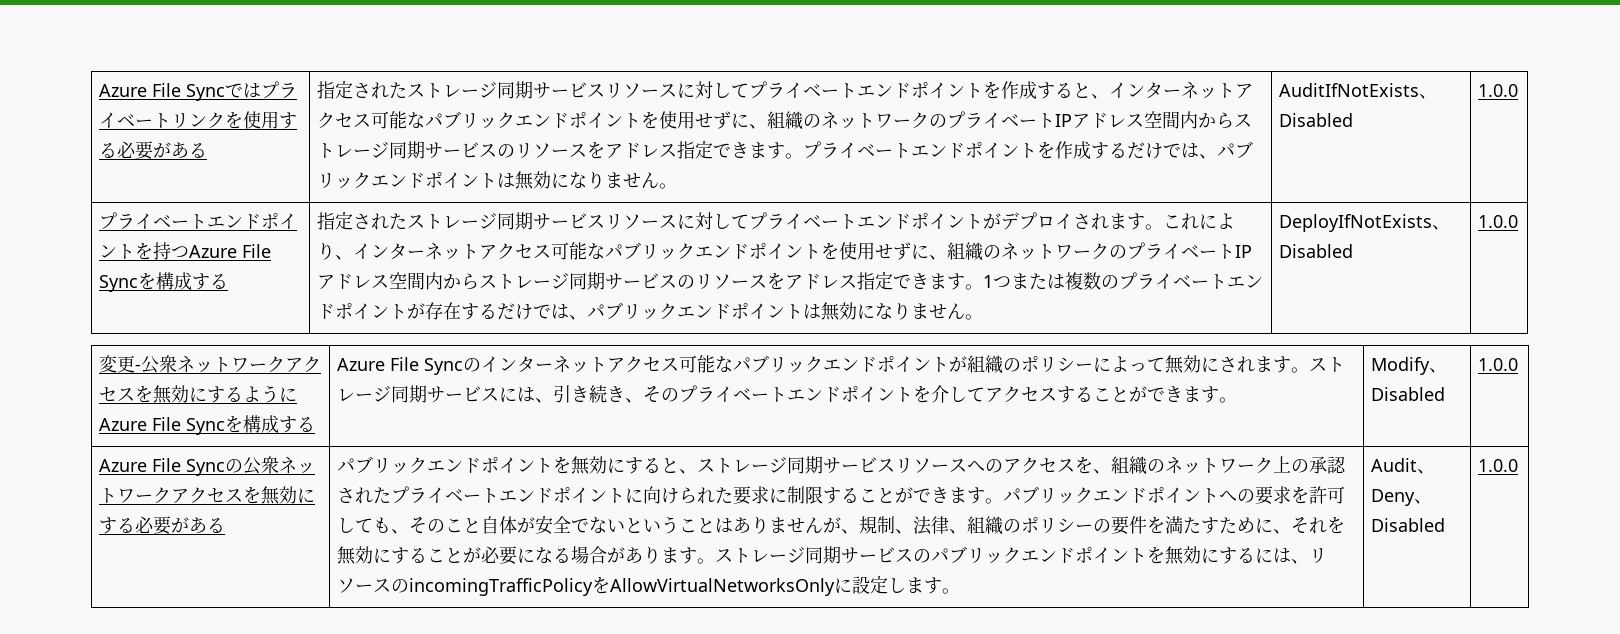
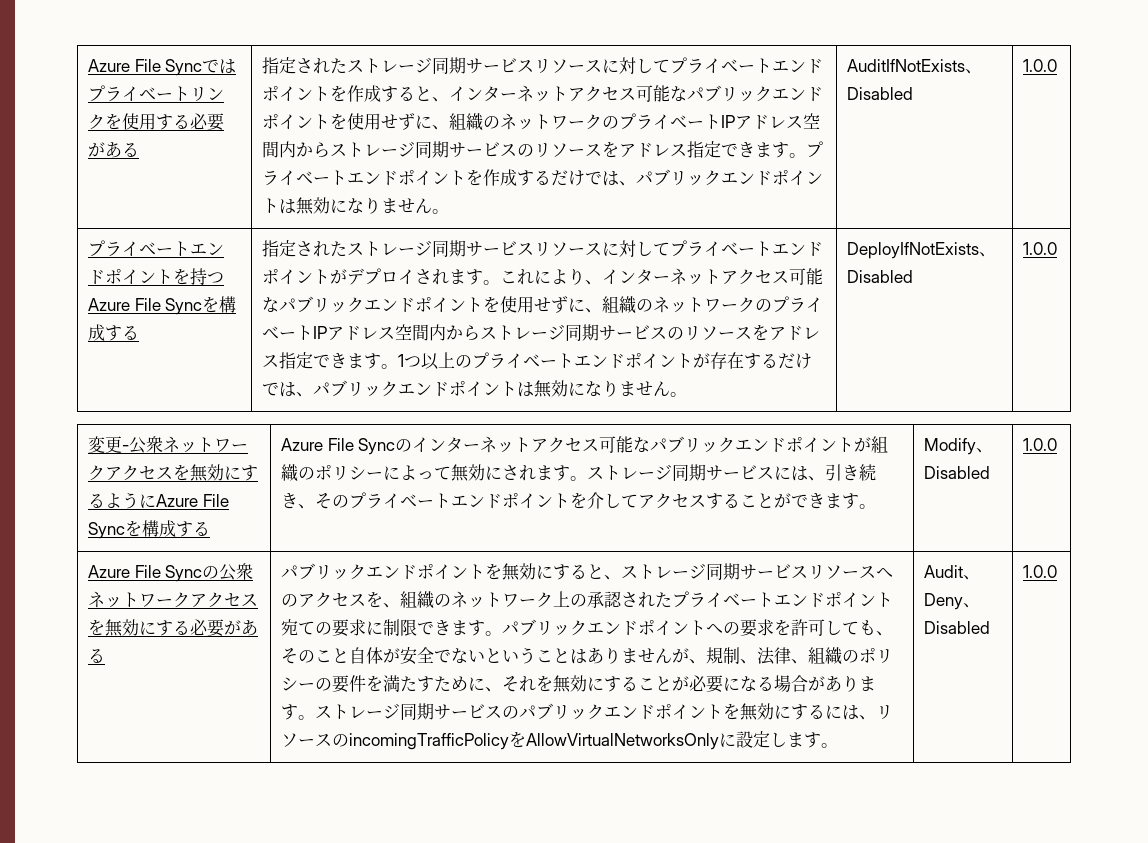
- 1つまたは複数のプライベートエンドポイントが存在するだけでは、パブリックエンドポイントは無効になりません。
+ 1つ以上のプライベートエンドポイントが存在するだけでは、パブリックエンドポイントは無効になりません。
- パブリックエンドポイントを無効にすると、ストレージ同期サービスリソースへのアクセスを、組織のネットワーク上の承認されたプライベートエンドポイントに向けられた要求に制限することができます。
+ パブリックエンドポイントを無効にすると、ストレージ同期サービスリソースへのアクセスを、組織のネットワーク上の承認されたプライベートエンドポイント宛ての要求に制限できます。

